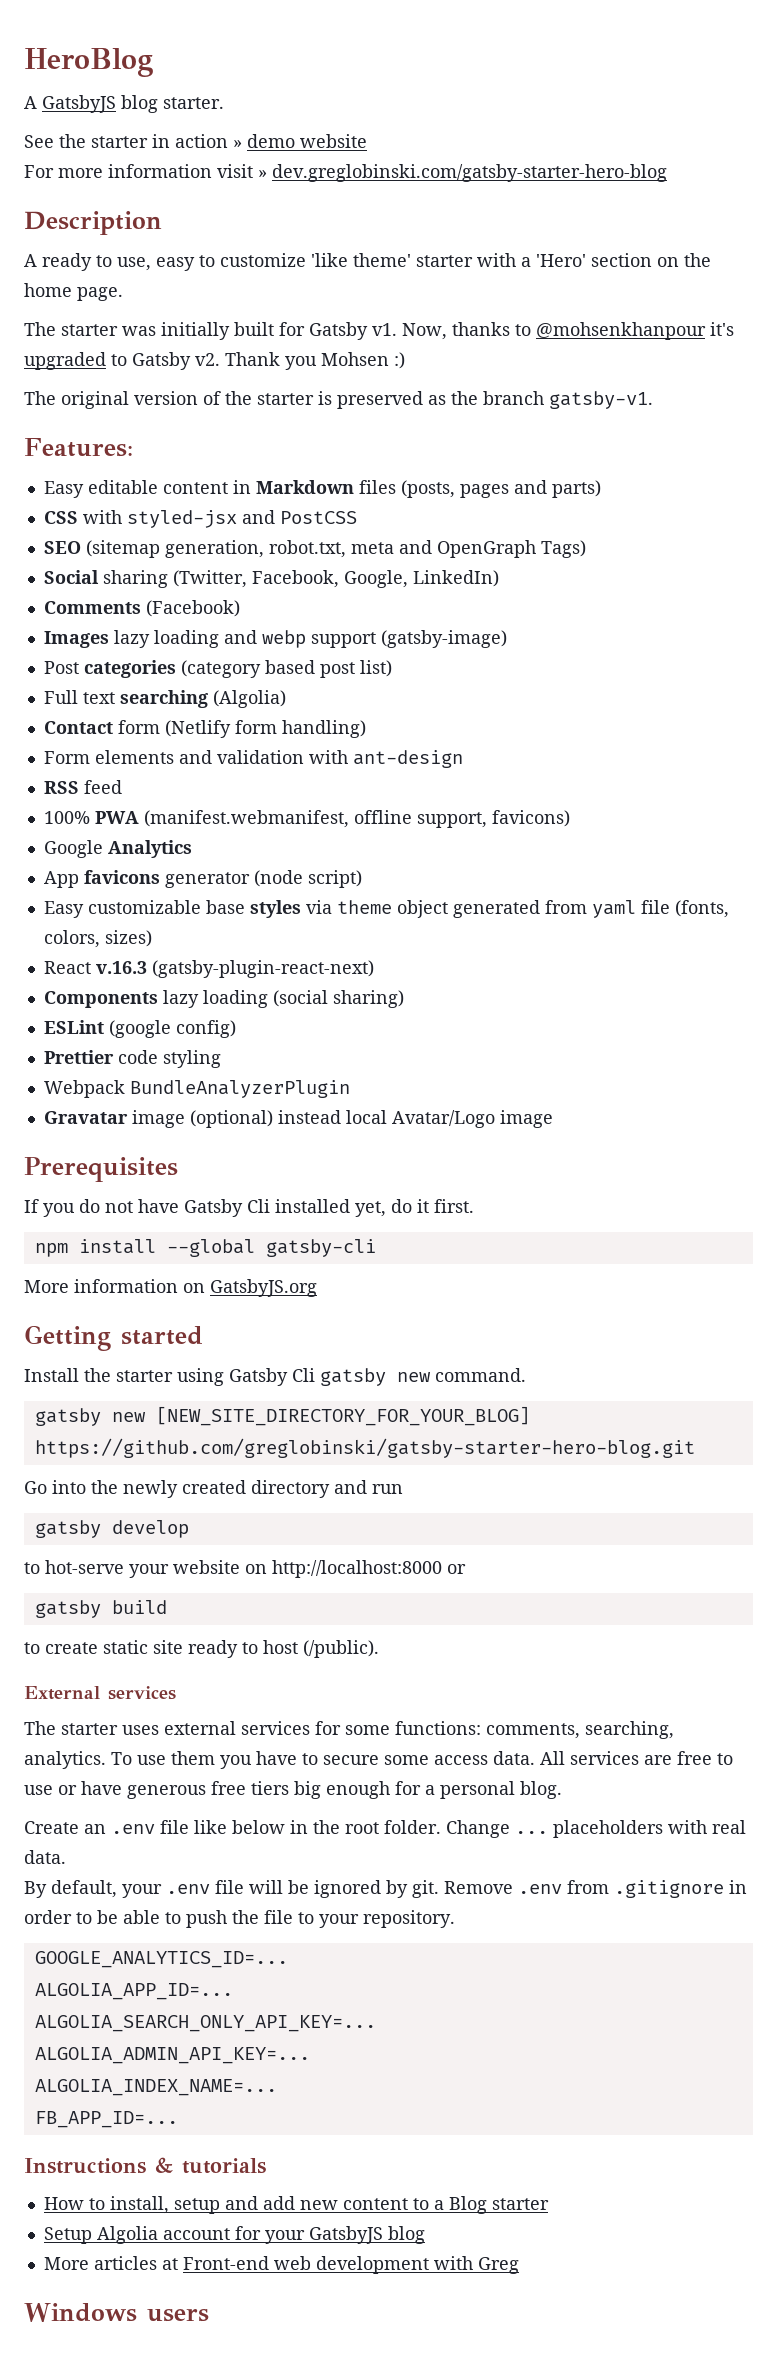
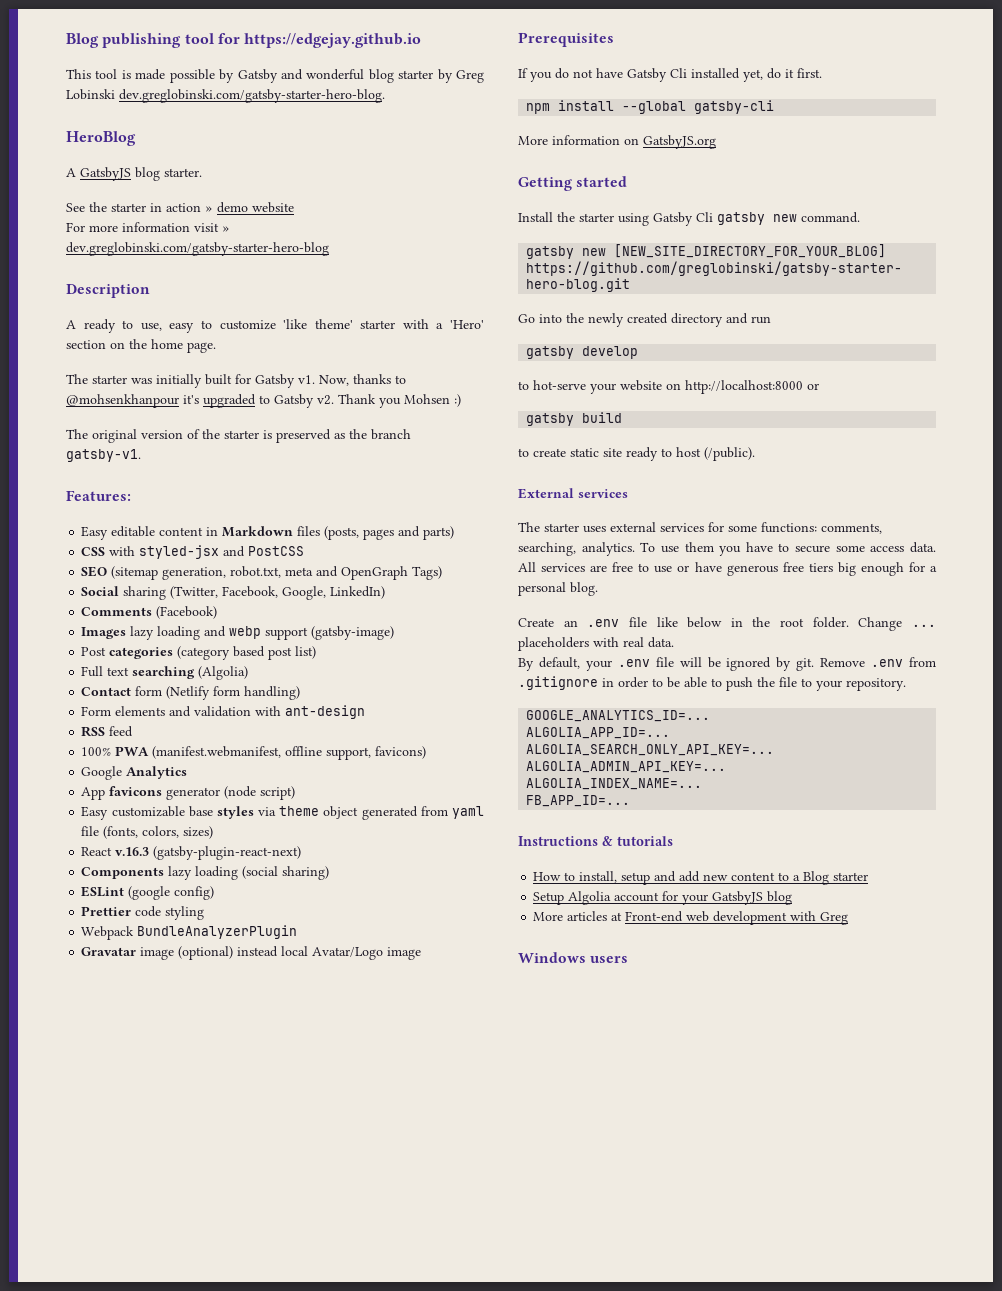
+ Blog publishing tool for https://edgejay.github.io
+ This tool is made possible by Gatsby and wonderful blog starter by Greg Lobinski dev.greglobinski.com/gatsby-starter-hero-blog.

